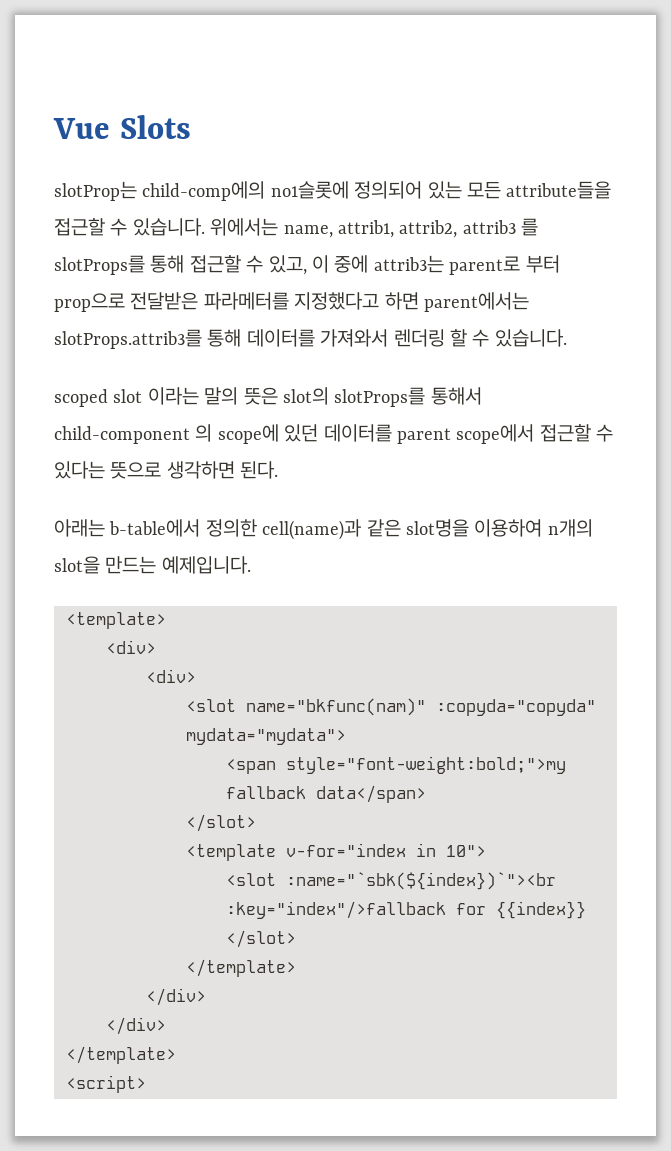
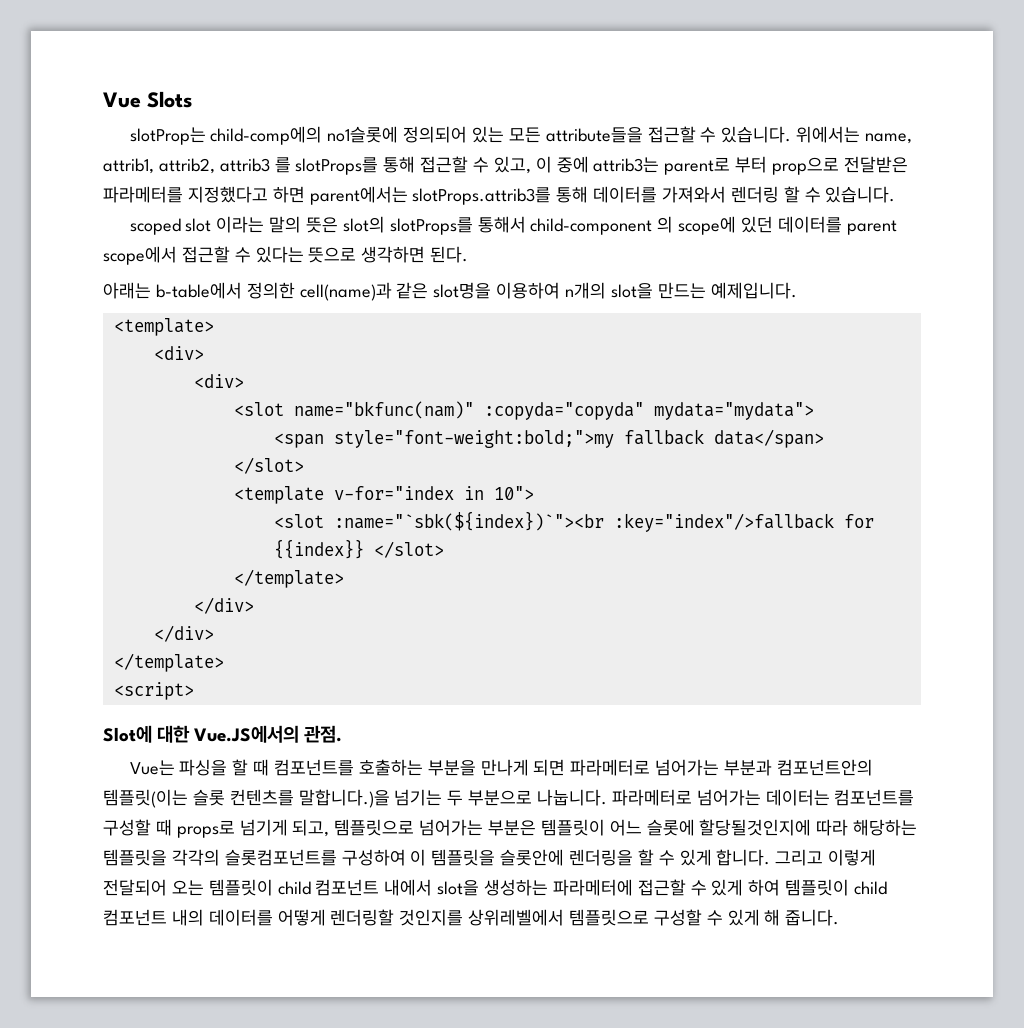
+ Slot에 대한 Vue.JS에서의 관점.
+ Vue는 파싱을 할 때 컴포넌트를 호출하는 부분을 만나게 되면 파라메터로 넘어가는 부분과 컴포넌트안의 템플릿(이는 슬롯 컨텐츠를 말합니다.)을 넘기는 두 부분으로 나눕니다. 파라메터로 넘어가는 데이터는 컴포넌트를 구성할 때 props로 넘기게 되고, 템플릿으로 넘어가는 부분은 템플릿이 어느 슬롯에 할당될것인지에 따라 해당하는 템플릿을 각각의 슬롯컴포넌트를 구성하여 이 템플릿을 슬롯안에 렌더링을 할 수 있게 합니다. 그리고 이렇게 전달되어 오는 템플릿이 child 컴포넌트 내에서 slot을 생성하는 파라메터에 접근할 수 있게 하여 템플릿이 child 컴포넌트 내의 데이터를 어떻게 렌더링할 것인지를 상위레벨에서 템플릿으로 구성할 수 있게 해 줍니다.

